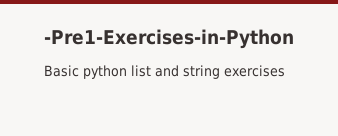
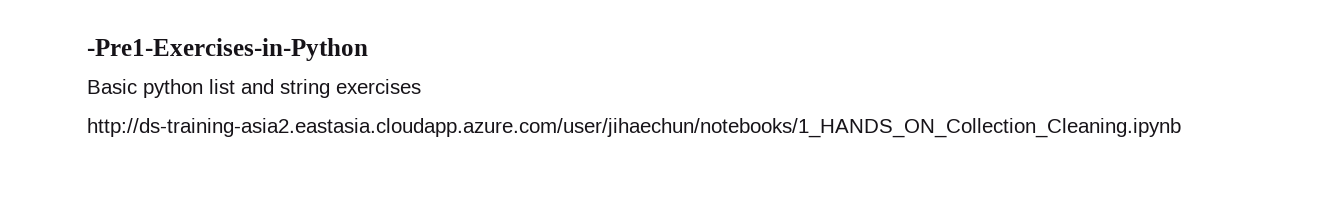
+ http://ds-training-asia2.eastasia.cloudapp.azure.com/user/jihaechun/notebooks/1_HANDS_ON_Collection_Cleaning.ipynb

